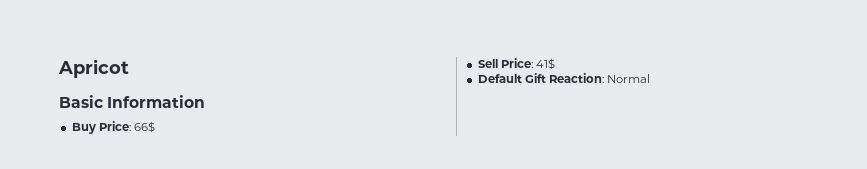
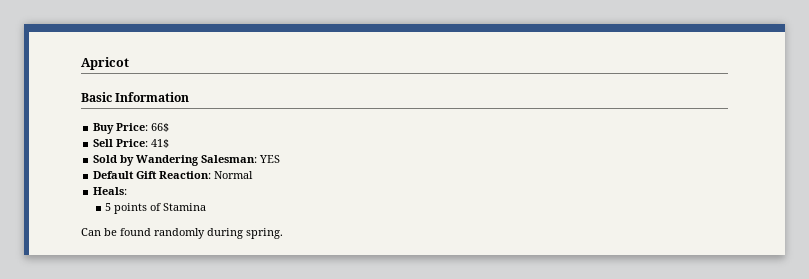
+ Sold by Wandering Salesman: YES
+ Heals:
+ 5 points of Stamina
+ Can be found randomly during spring.

